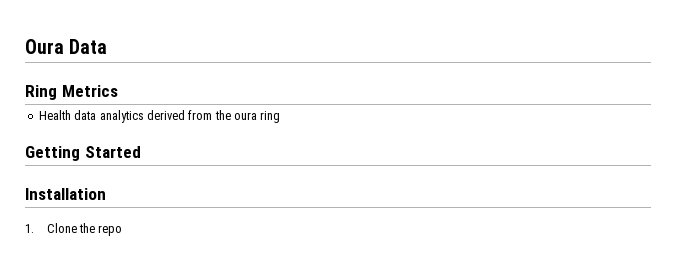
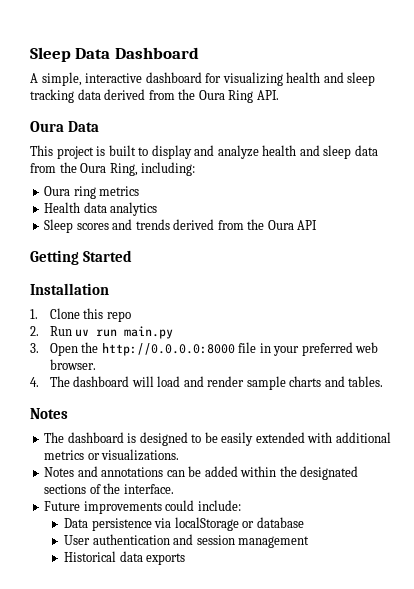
+ Sleep Data Dashboard
+ A simple, interactive dashboard for visualizing health and sleep tracking data derived from the Oura Ring API.
  Oura Data
- Ring Metrics
+ This project is built to display and analyze health and sleep data from the Oura Ring, including:
+ Oura ring metrics
- Health data analytics derived from the oura ring
+ Health data analytics
+ Sleep scores and trends derived from the Oura API
- 1. Clone the repo
+ 1. Clone this repo
+ 2. Run uv run main.py
+ 3. Open the http://0.0.0.0:8000 file in your preferred web browser.
+ 4. The dashboard will load and render sample charts and tables.
+ Notes
+ The dashboard is designed to be easily extended with additional metrics or visualizations.
+ Notes and annotations can be added within the designated sections of the interface.
+ Future improvements could include:
+ Data persistence via localStorage or database
+ User authentication and session management
+ Historical data exports

